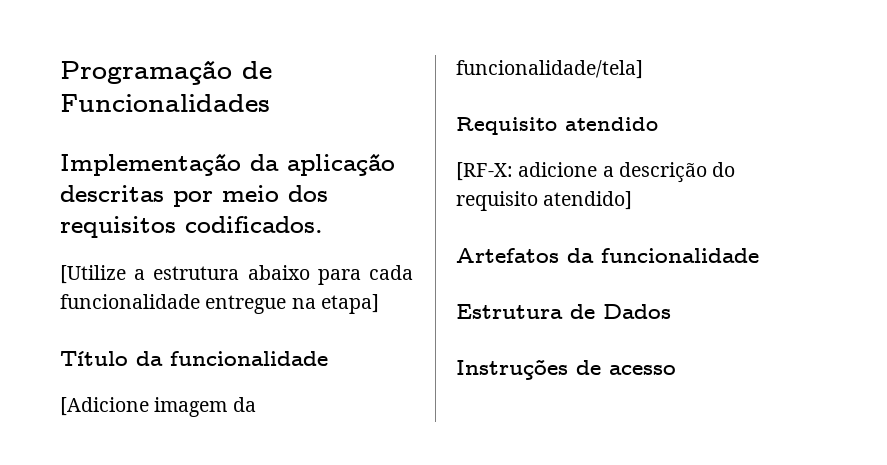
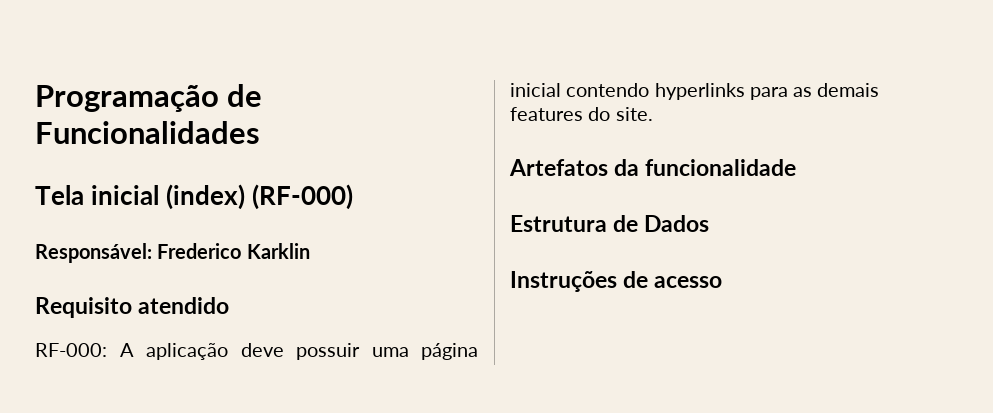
- Implementação da aplicação descritas por meio dos requisitos codificados.
- [Utilize a estrutura abaixo para cada funcionalidade entregue na etapa]
- Título da funcionalidade
- [Adicione imagem da funcionalidade/tela]
+ Tela inicial (index) (RF-000)
+ Responsável: Frederico Karklin
  Requisito atendido
- [RF-X: adicione a descrição do requisito atendido]
+ RF-000: A aplicação deve possuir uma página inicial contendo hyperlinks para as demais features do site.

